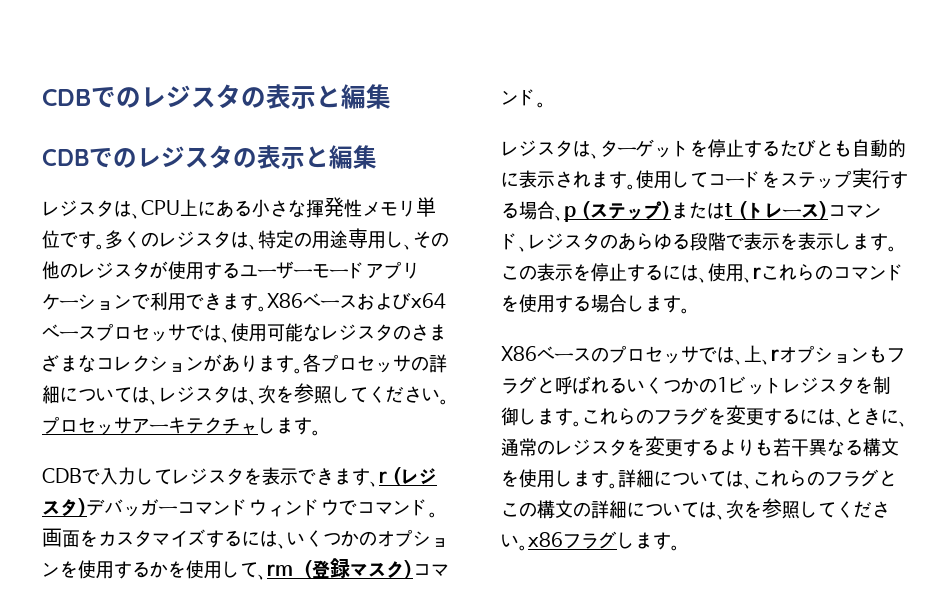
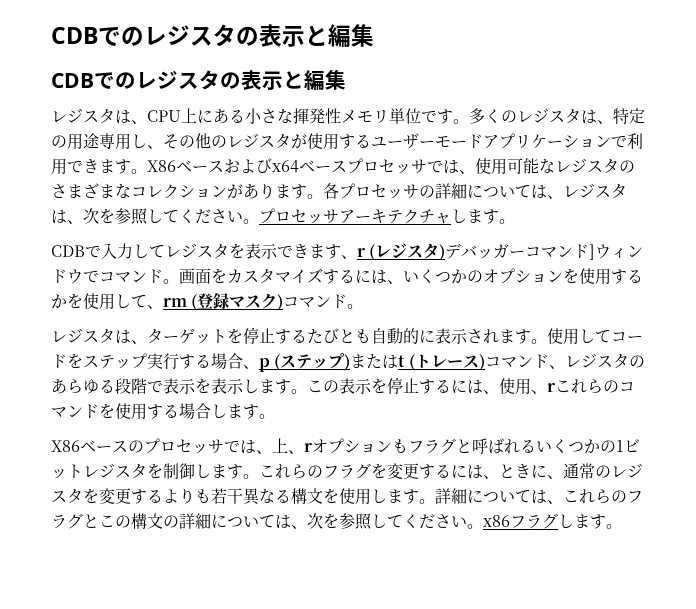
- CDBで入力してレジスタを表示できます、r (レジスタ)デバッガーコマンドウィンドウでコマンド。
+ CDBで入力してレジスタを表示できます、r (レジスタ)デバッガーコマンド]ウィンドウでコマンド。

